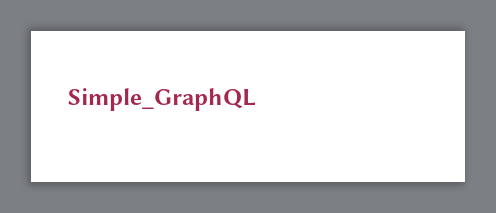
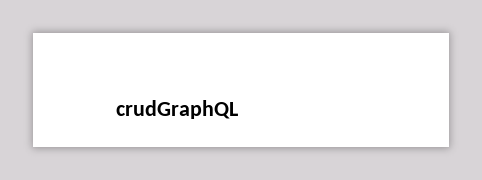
- Simple_GraphQL
+ crudGraphQL

